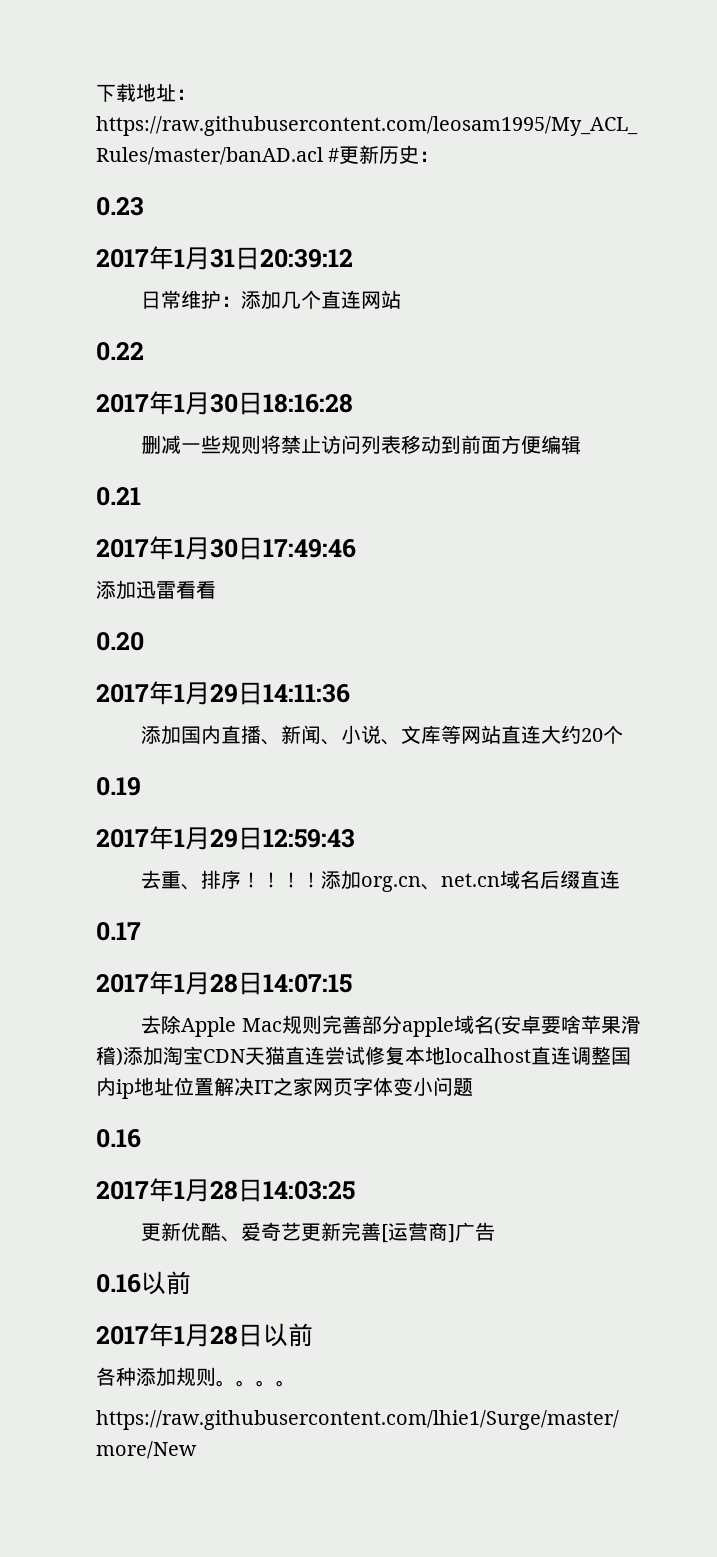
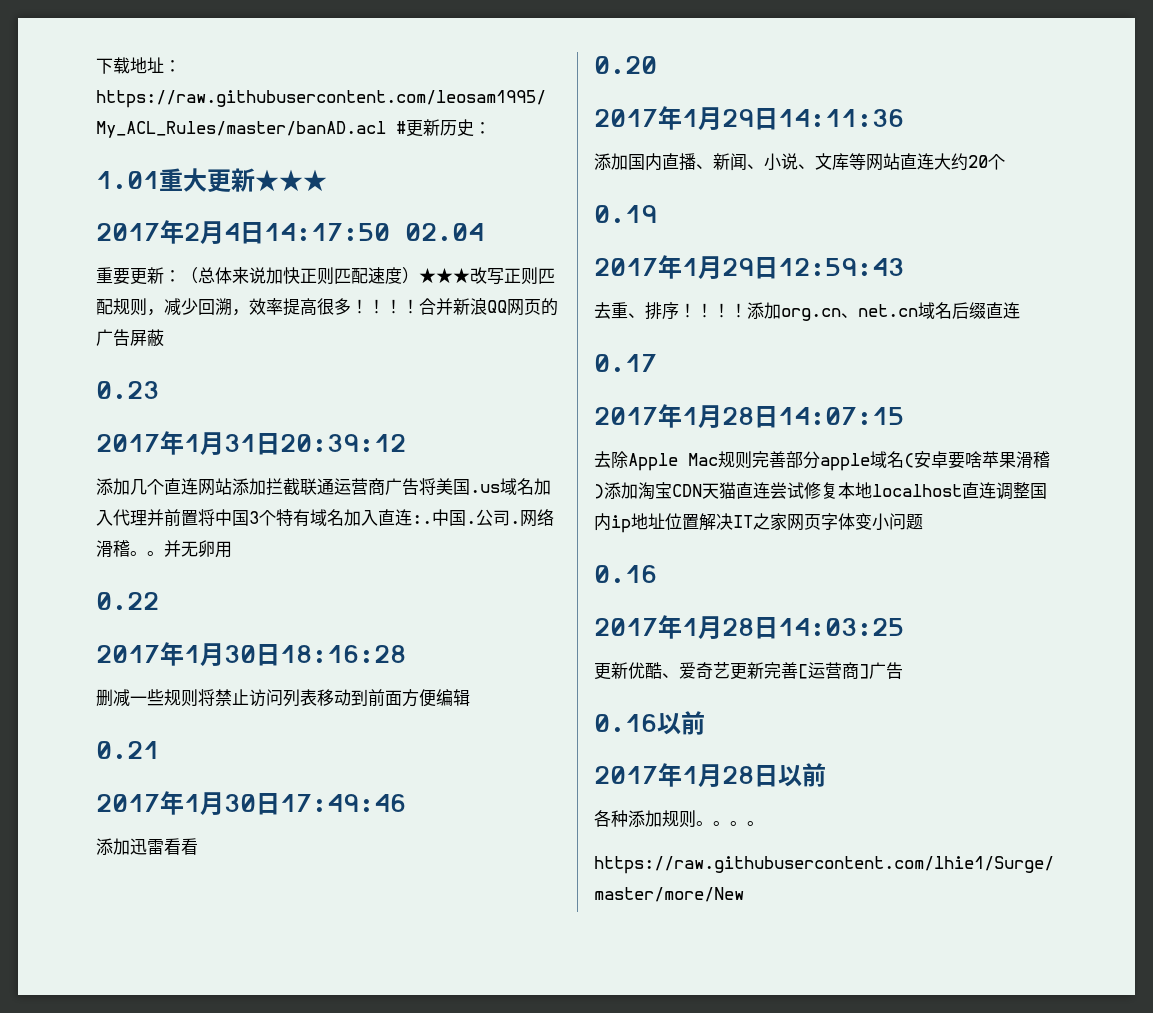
+ 1.01重大更新★★★
+ 2017年2月4日14:17:50 02.04
+ 重要更新：（总体来说加快正则匹配速度）★★★改写正则匹配规则，减少回溯，效率提高很多！！！！合并新浪QQ网页的广告屏蔽
- 日常维护：添加几个直连网站
+ 添加几个直连网站添加拦截联通运营商广告将美国.us域名加入代理并前置将中国3个特有域名加入直连:.中国.公司.网络滑稽。。并无卵用

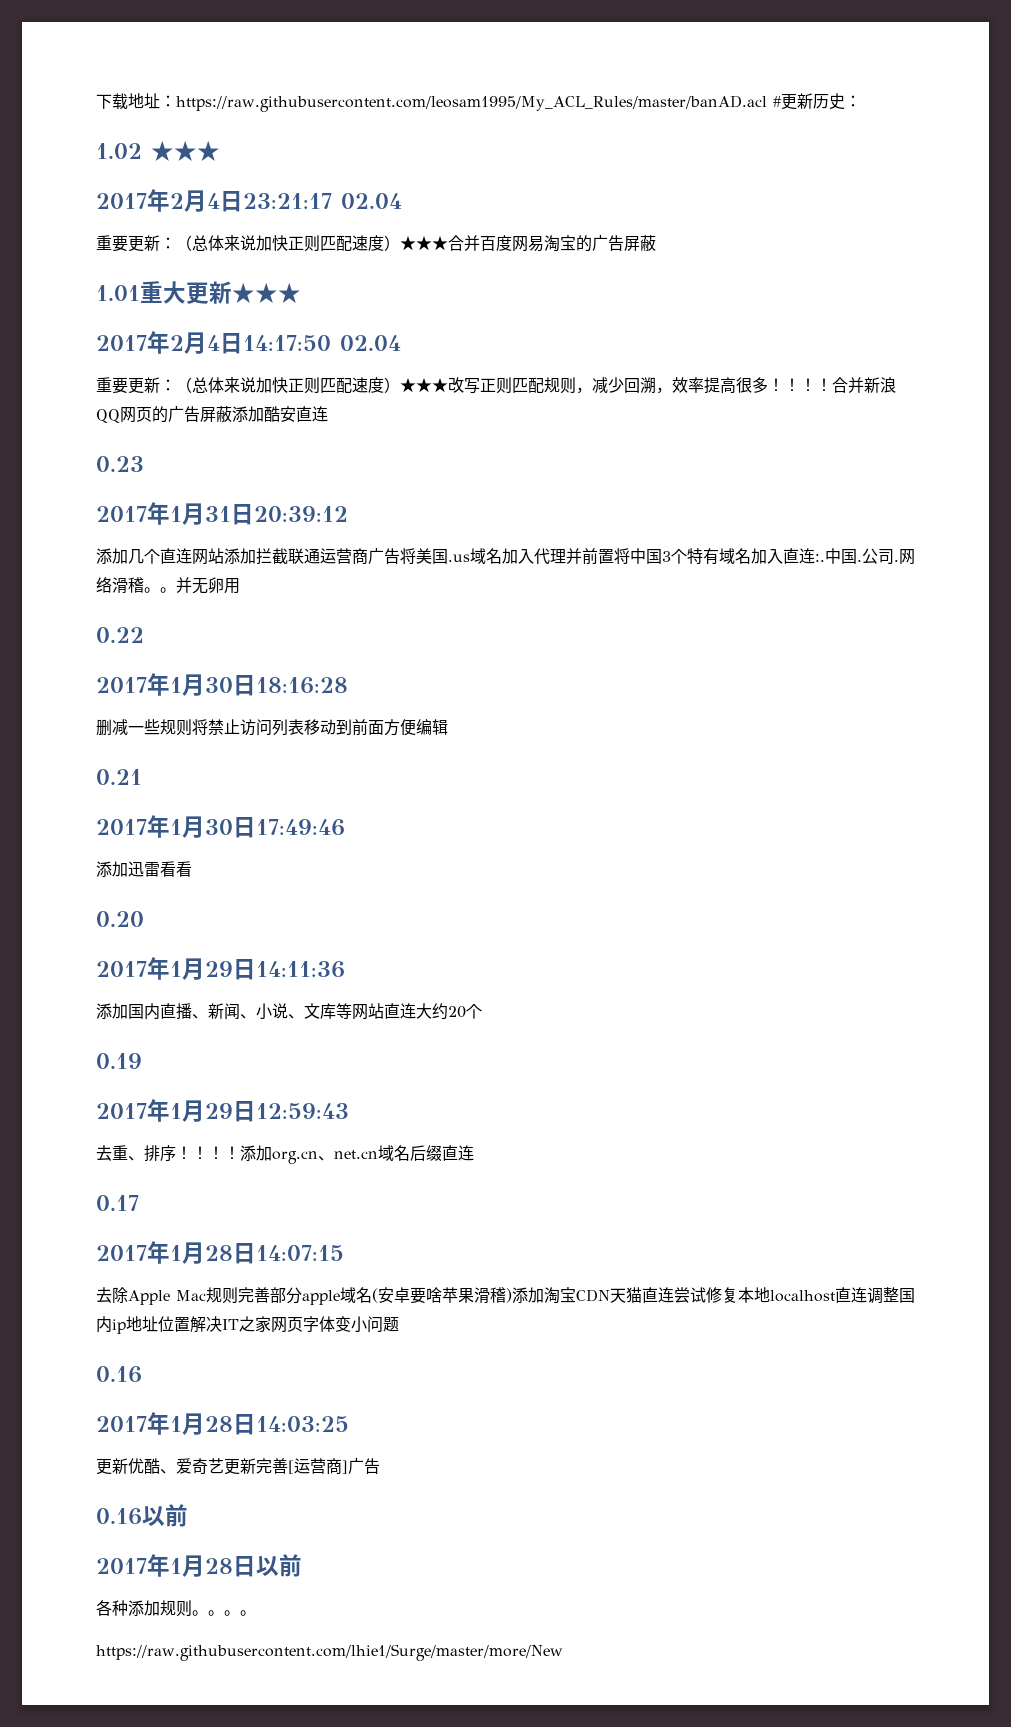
+ 1.02 ★★★
+ 2017年2月4日23:21:17 02.04
+ 重要更新：（总体来说加快正则匹配速度）★★★合并百度网易淘宝的广告屏蔽
- 合并新浪QQ网页的广告屏蔽
+ 合并新浪QQ网页的广告屏蔽添加酷安直连

